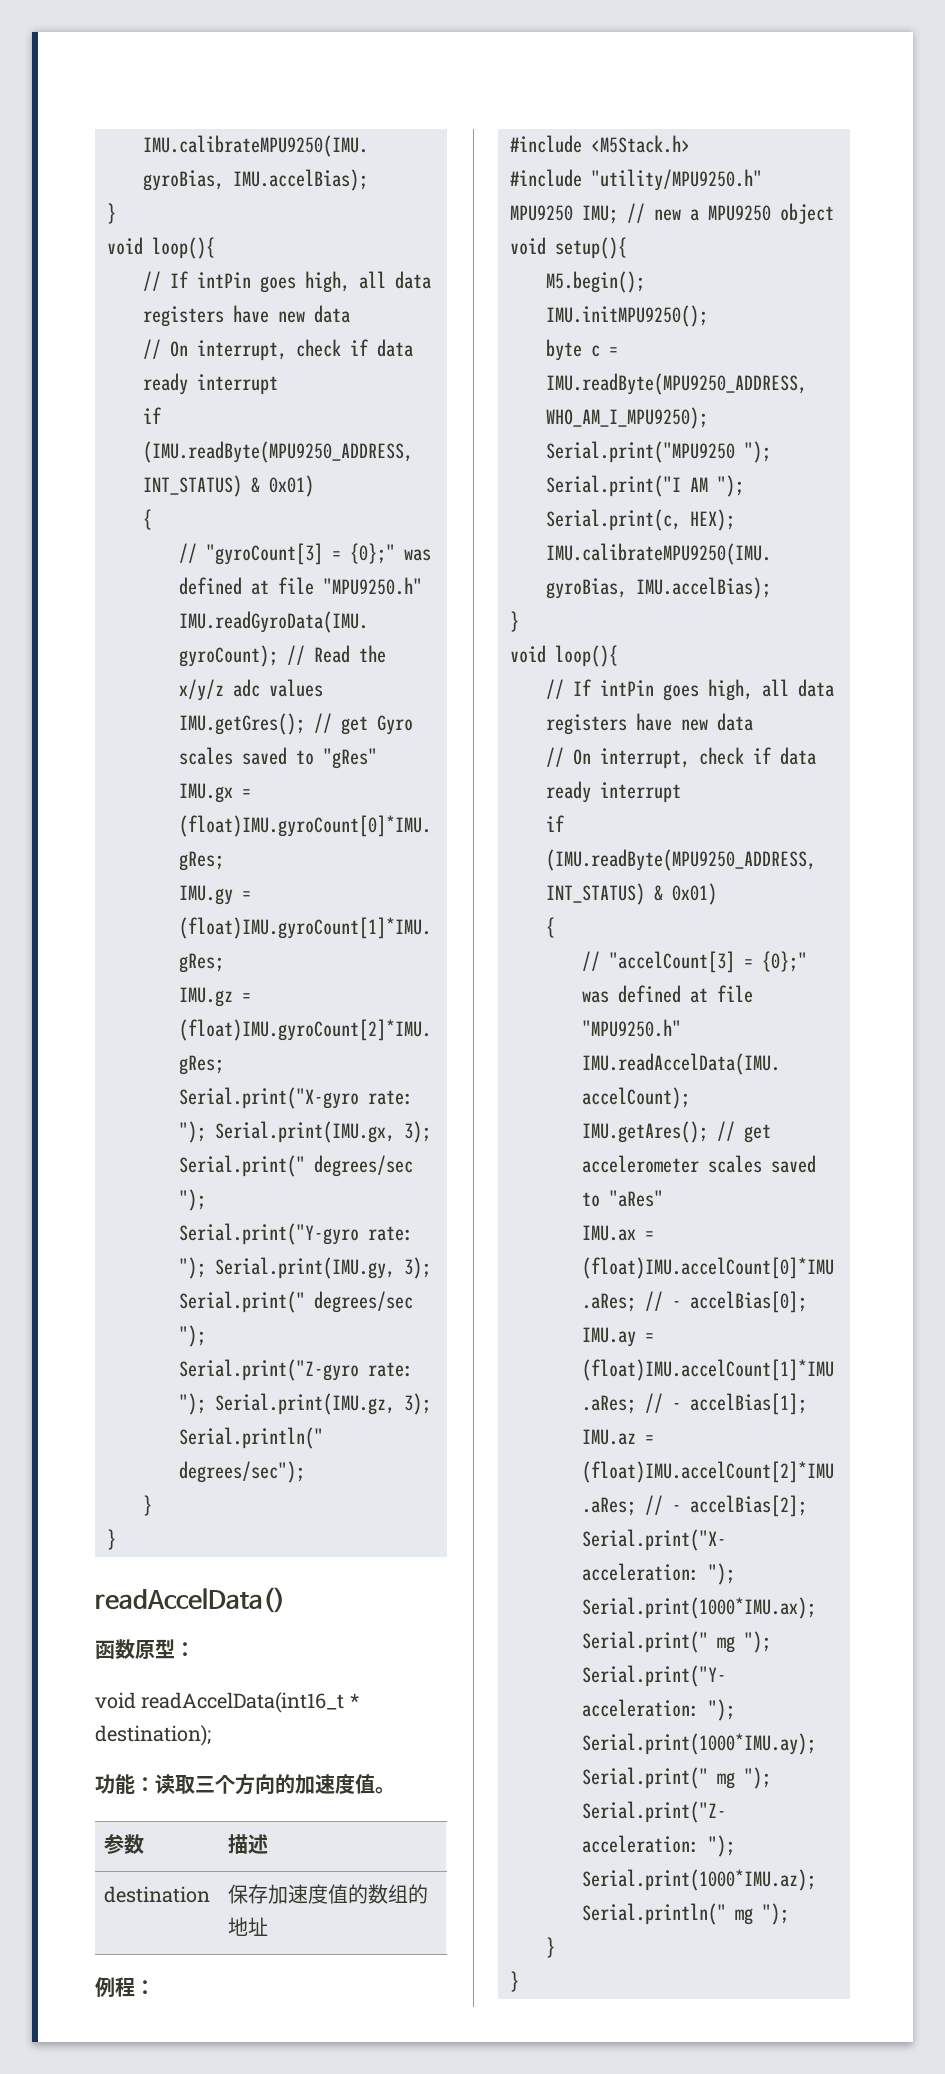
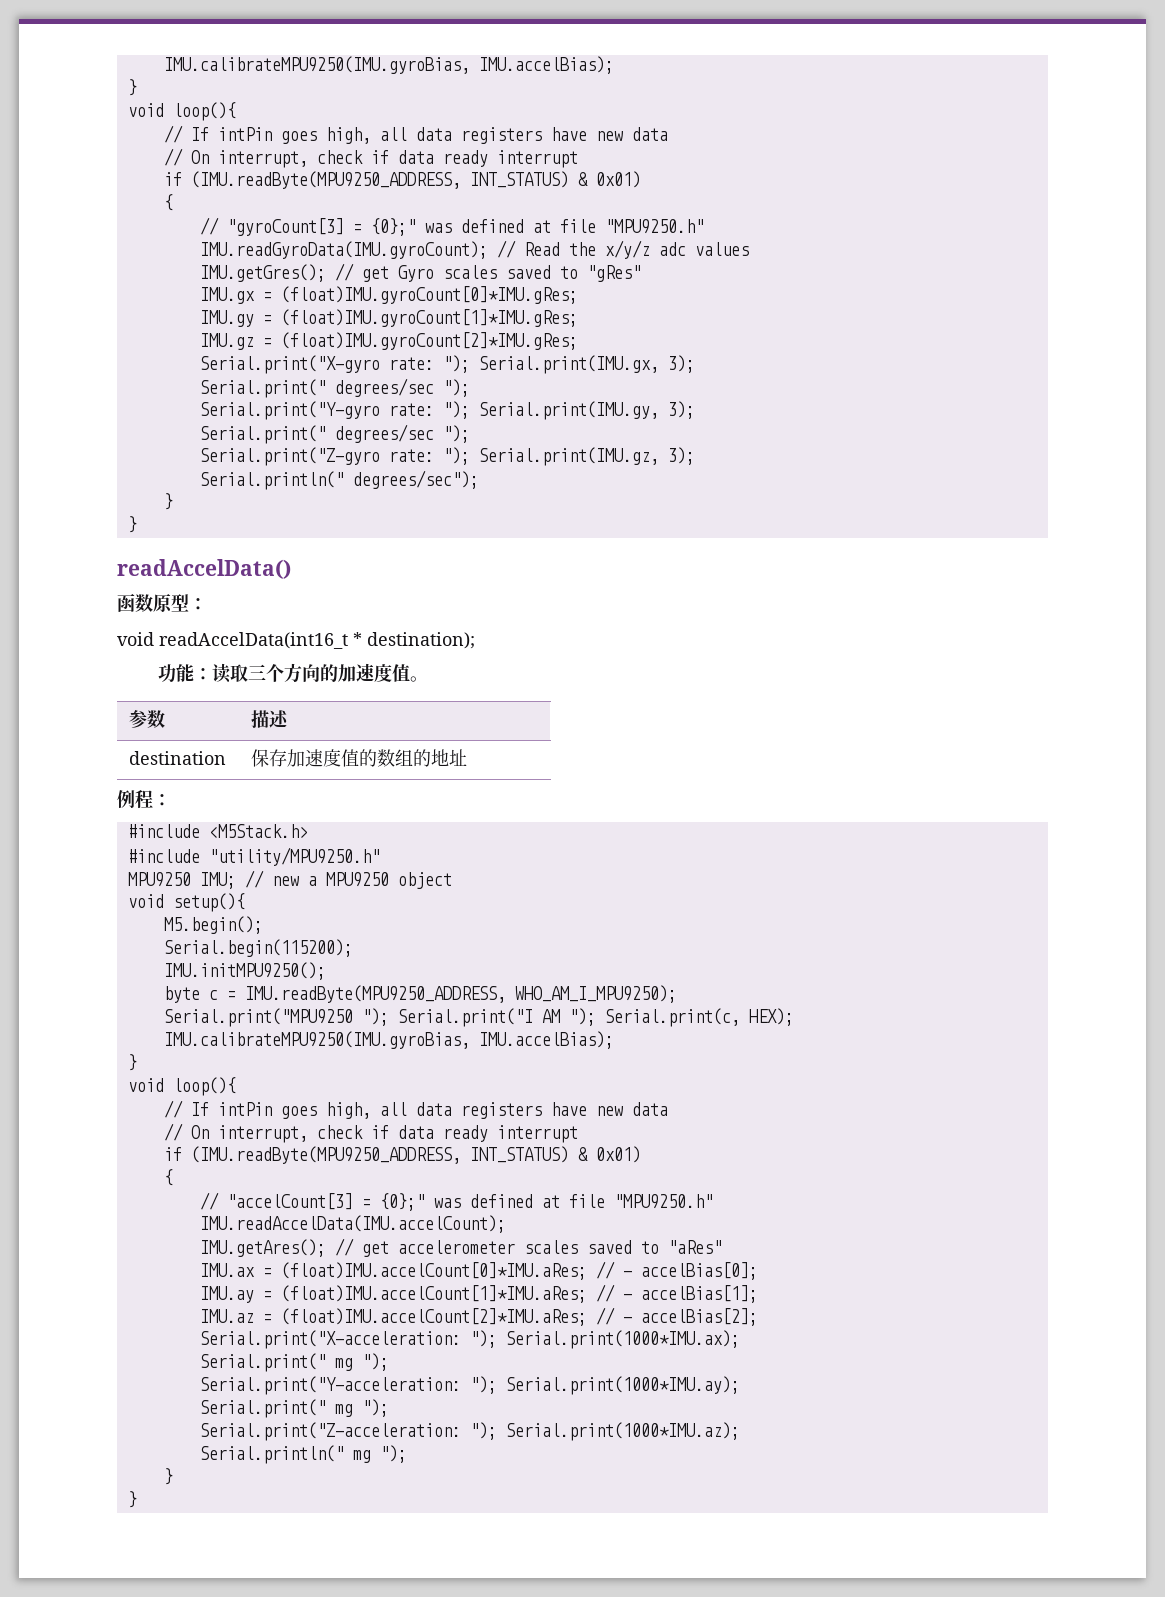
+ Serial.begin(115200);

